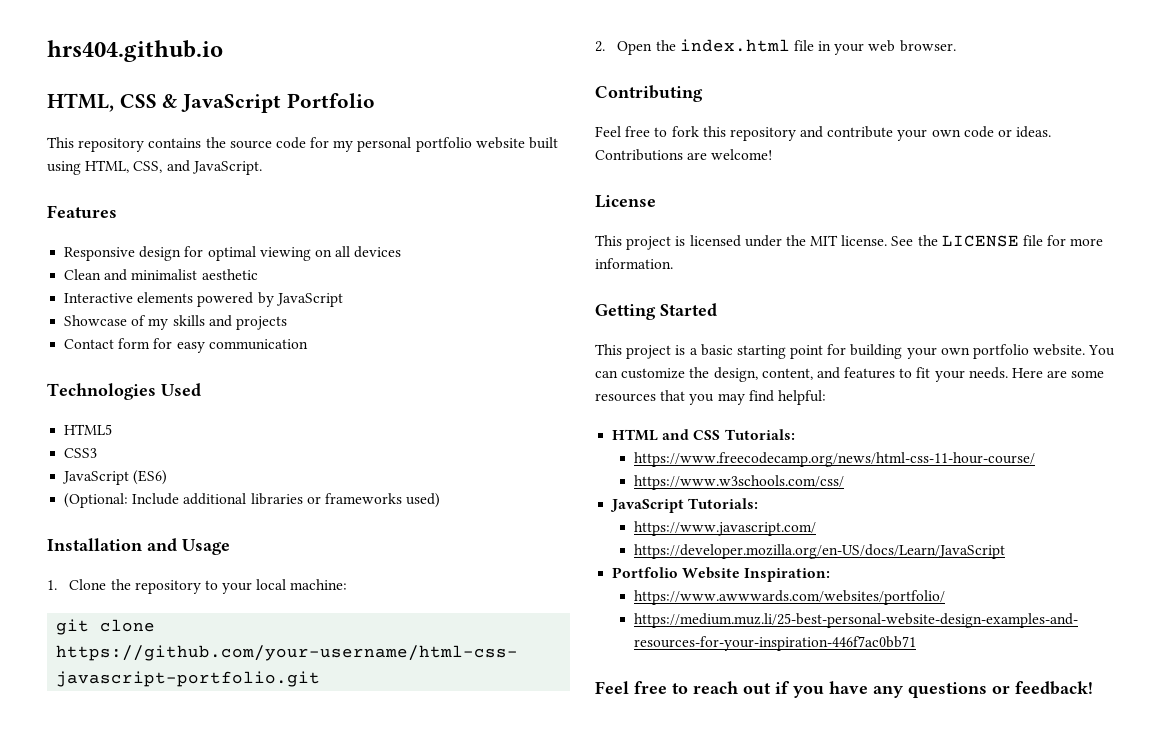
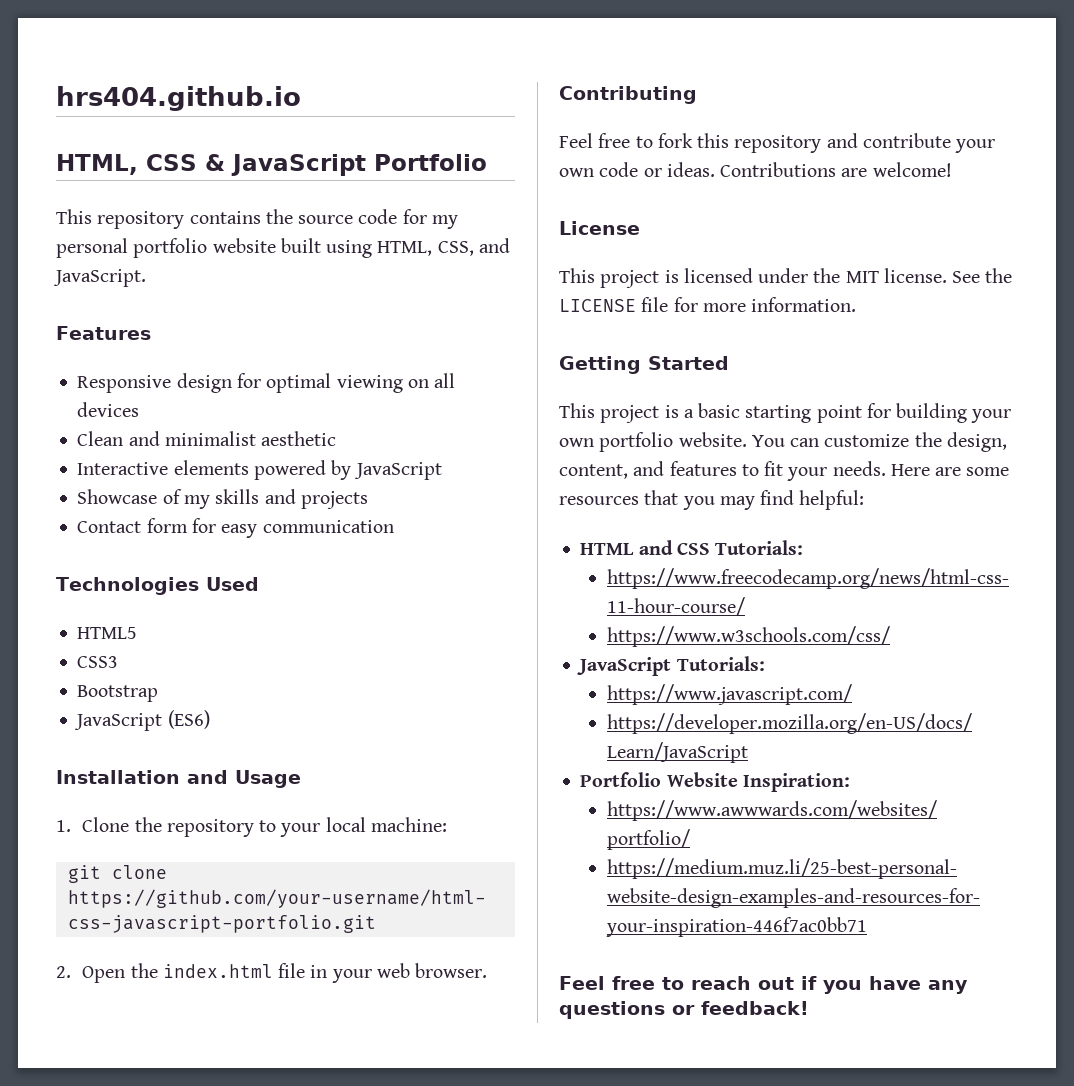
+ Bootstrap
- (Optional: Include additional libraries or frameworks used)

